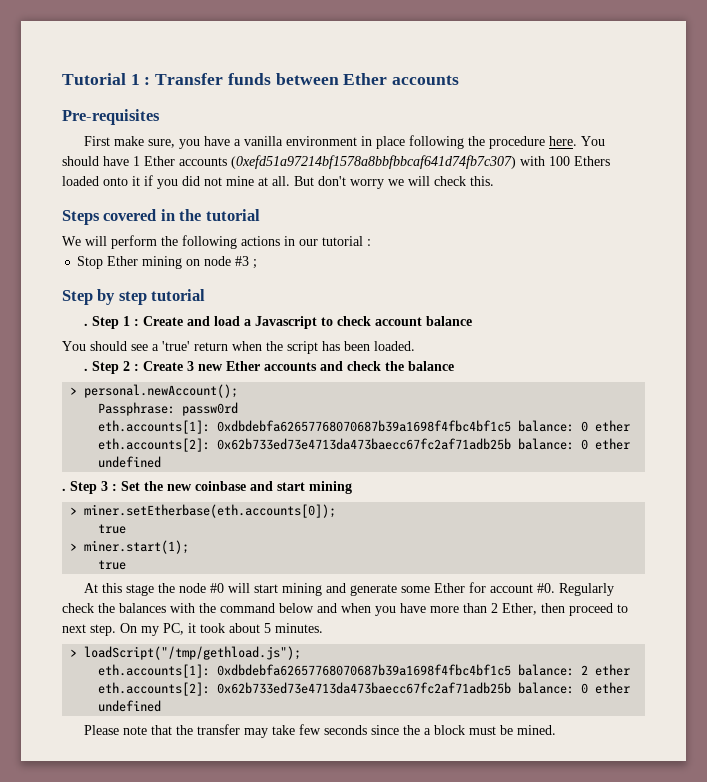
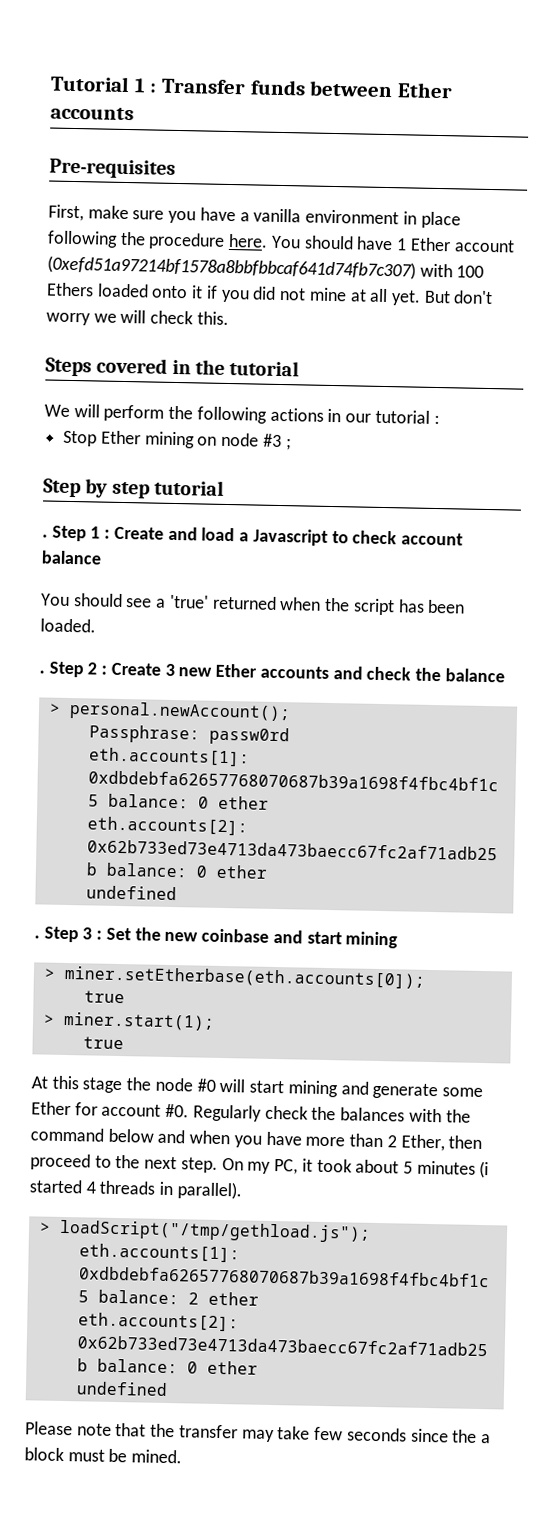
- First make sure, you have a vanilla environment in place following the procedure here.
+ First, make sure you have a vanilla environment in place following the procedure here.
- You should have 1 Ether accounts (0xefd51a97214bf1578a8bbfbbcaf641d74fb7c307) with 100 Ethers loaded onto it if you did not mine at all.
+ You should have 1 Ether account (0xefd51a97214bf1578a8bbfbbcaf641d74fb7c307) with 100 Ethers loaded onto it if you did not mine at all yet.
- You should see a 'true' return when the script has been loaded.
+ You should see a 'true' returned when the script has been loaded.
- Regularly check the balances with the command below and when you have more than 2 Ether, then proceed to next step.
+ Regularly check the balances with the command below and when you have more than 2 Ether, then proceed to the next step.
- On my PC, it took about 5 minutes.
+ On my PC, it took about 5 minutes (i started 4 threads in parallel).

